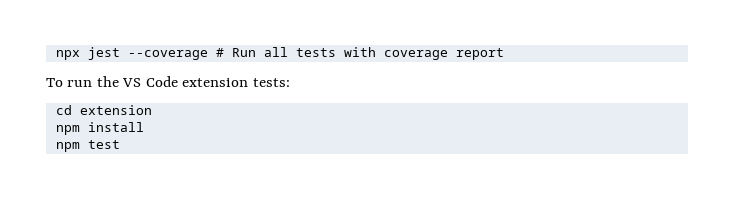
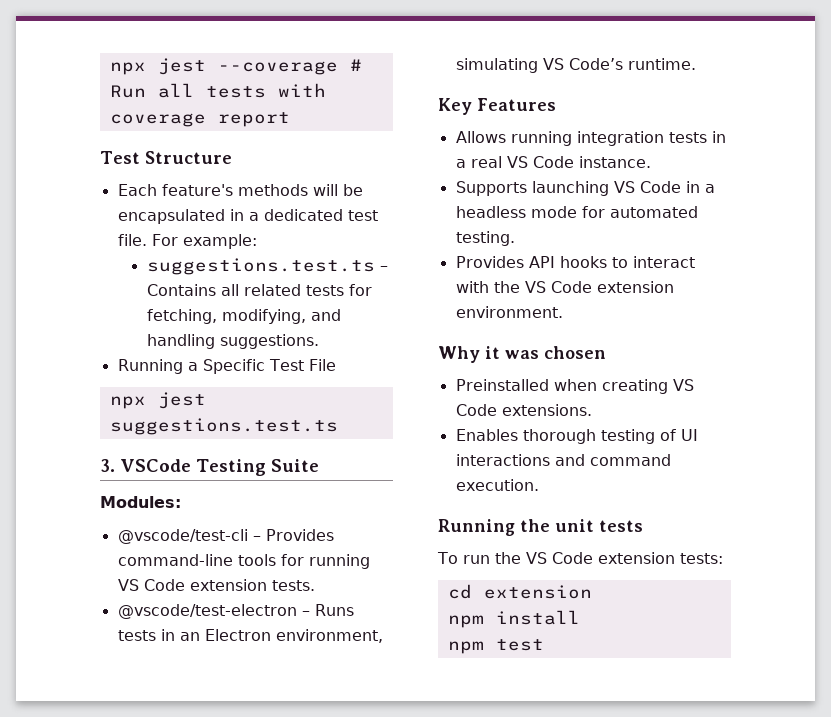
+ Test Structure
+ Each feature's methods will be encapsulated in a dedicated test file. For example:
+ suggestions.test.ts – Contains all related tests for fetching, modifying, and handling suggestions.
+ Running a Specific Test File
+ npx jest suggestions.test.ts
+ 3. VSCode Testing Suite
+ Modules:
+ @vscode/test-cli – Provides command-line tools for running VS Code extension tests.
+ @vscode/test-electron – Runs tests in an Electron environment, simulating VS Code’s runtime.
+ Key Features
+ Allows running integration tests in a real VS Code instance.
+ Supports launching VS Code in a headless mode for automated testing.
+ Provides API hooks to interact with the VS Code extension environment.
+ Why it was chosen
+ Preinstalled when creating VS Code extensions.
+ Enables thorough testing of UI interactions and command execution.
+ Running the unit tests

